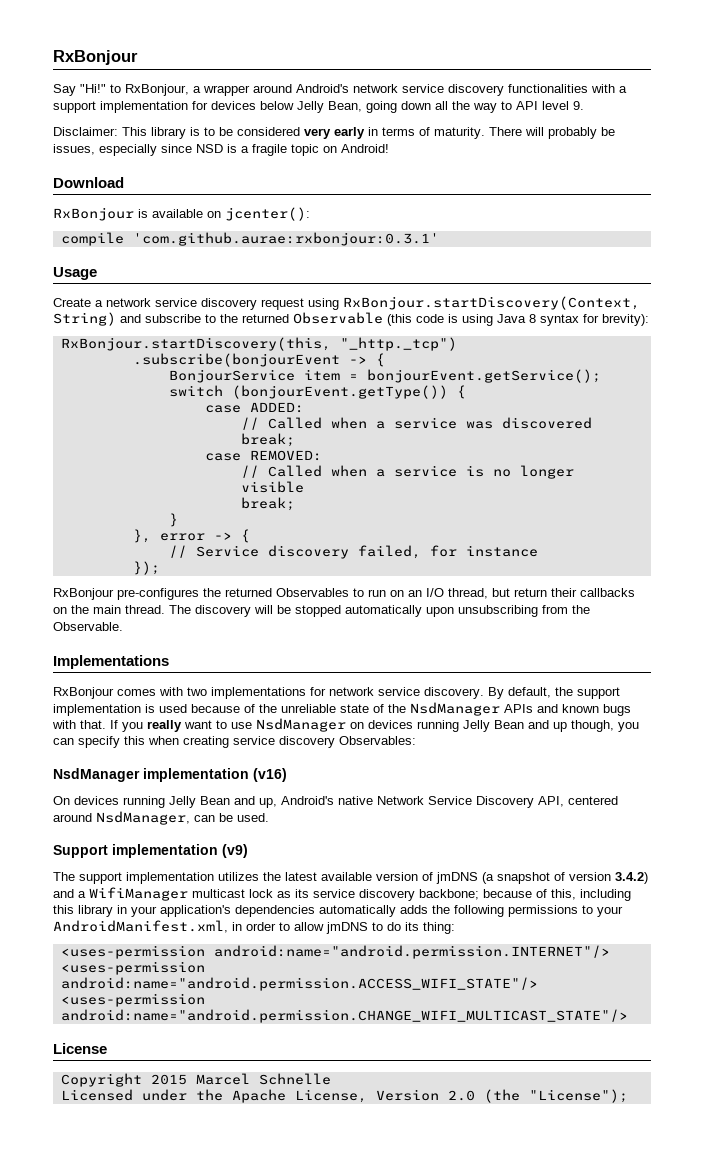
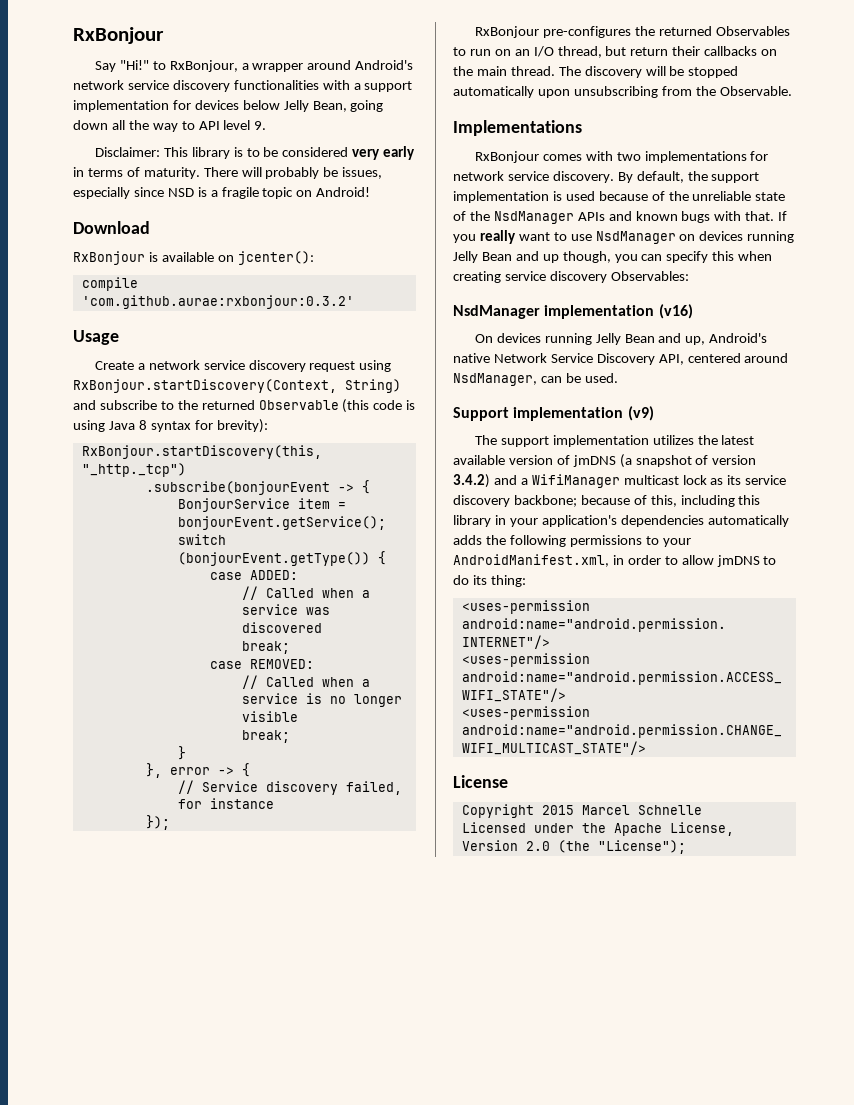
- compile 'com.github.aurae:rxbonjour:0.3.1'
+ compile 'com.github.aurae:rxbonjour:0.3.2'

